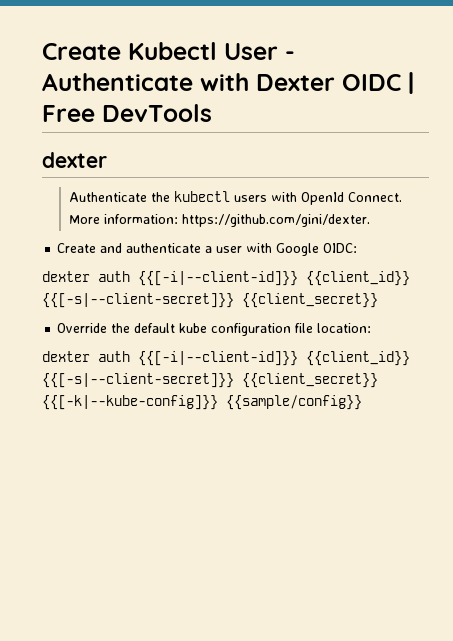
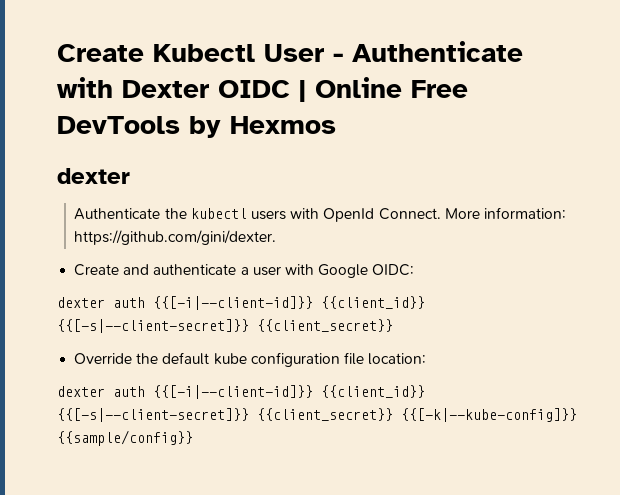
- Create Kubectl User - Authenticate with Dexter OIDC | Free DevTools
+ Create Kubectl User - Authenticate with Dexter OIDC | Online Free DevTools by Hexmos

